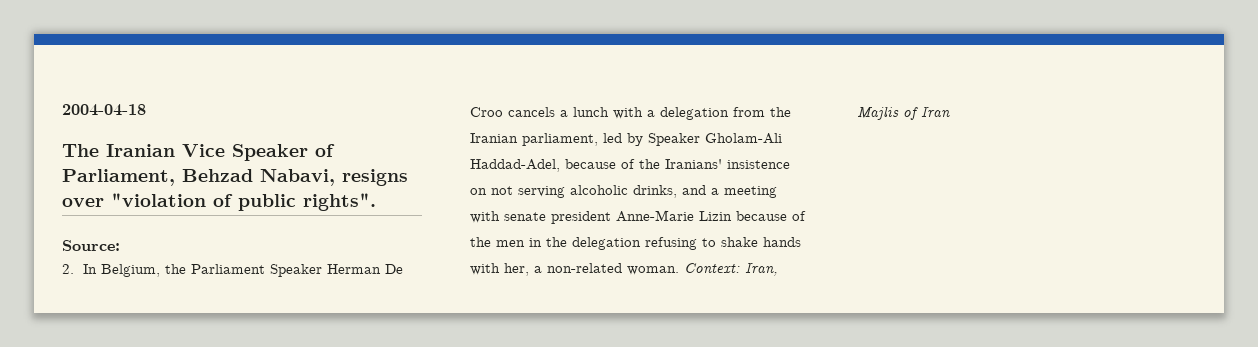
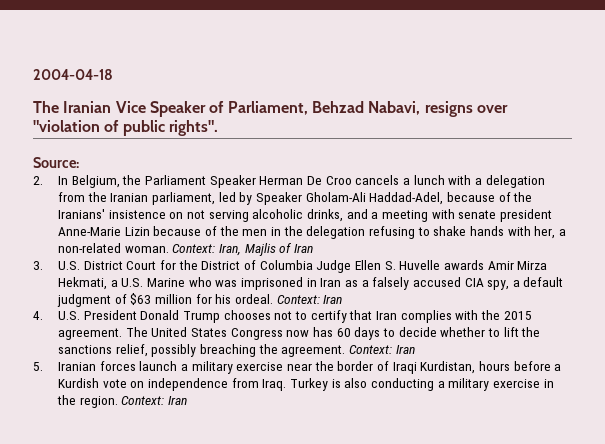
+ 3. U.S. District Court for the District of Columbia Judge Ellen S. Huvelle awards Amir Mirza Hekmati, a U.S. Marine who was imprisoned in Iran as a falsely accused CIA spy, a default judgment of $63 million for his ordeal. Context: Iran
+ 4. U.S. President Donald Trump chooses not to certify that Iran complies with the 2015 agreement. The United States Congress now has 60 days to decide whether to lift the sanctions relief, possibly breaching the agreement. Context: Iran
+ 5. Iranian forces launch a military exercise near the border of Iraqi Kurdistan, hours before a Kurdish vote on independence from Iraq. Turkey is also conducting a military exercise in the region. Context: Iran

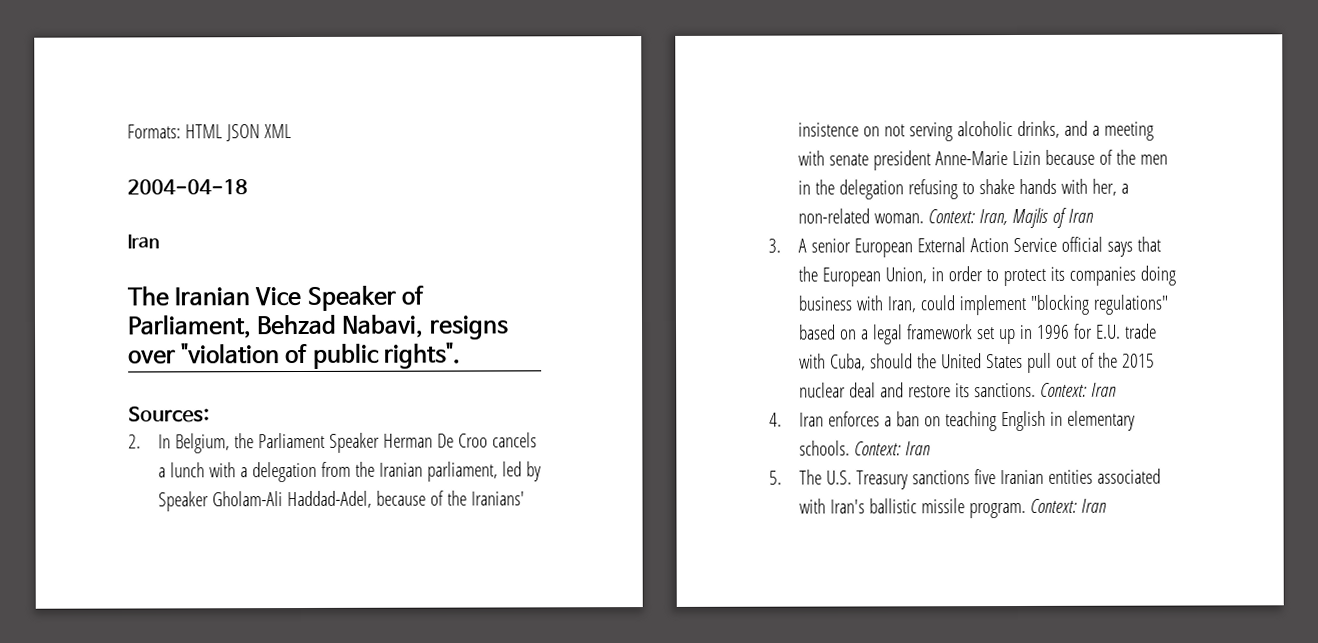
+ Formats: HTML JSON XML
  2004-04-18
+ Iran
- Source:
+ Sources:
- 3. U.S. District Court for the District of Columbia Judge Ellen S. Huvelle awards Amir Mirza Hekmati, a U.S. Marine who was imprisoned in Iran as a falsely accused CIA spy, a default judgment of $63 million for his ordeal. Context: Iran
- 4. U.S. President Donald Trump chooses not to certify that Iran complies with the 2015 agreement. The United States Congress now has 60 days to decide whether to lift the sanctions relief, possibly breaching the agreement. Context: Iran
- 5. Iranian forces launch a military exercise near the border of Iraqi Kurdistan, hours before a Kurdish vote on independence from Iraq. Turkey is also conducting a military exercise in the region.
+ 3. A senior European External Action Service official says that the European Union, in order to protect its companies doing business with Iran, could implement "blocking regulations" based on a legal framework set up in 1996 for E.U. trade with Cuba, should the United States pull out of the 2015 nuclear deal and restore its sanctions. Context: Iran
+ 4. Iran enforces a ban on teaching English in elementary schools. Context: Iran
+ 5. The U.S. Treasury sanctions five Iranian entities associated with Iran's ballistic missile program.

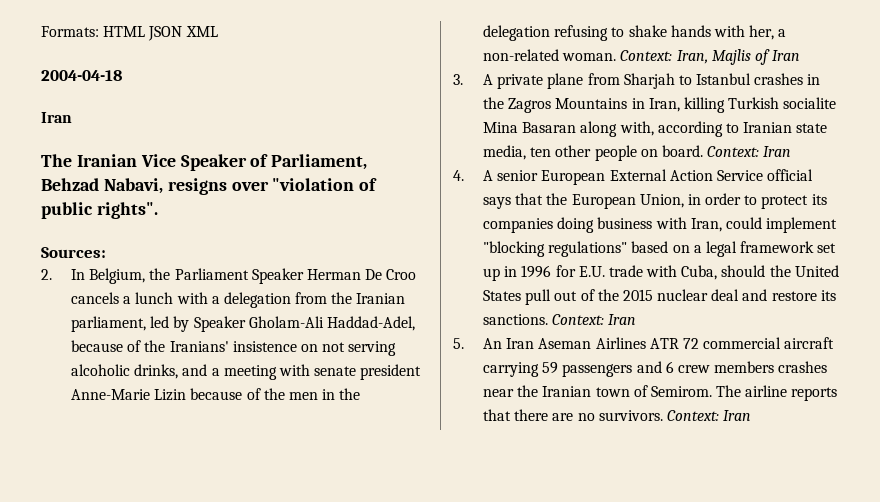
- 3. A senior European External Action Service official says that the European Union, in order to protect its companies doing business with Iran, could implement "blocking regulations" based on a legal framework set up in 1996 for E.U. trade with Cuba, should the United States pull out of the 2015 nuclear deal and restore its sanctions.
+ 3. A private plane from Sharjah to Istanbul crashes in the Zagros Mountains in Iran, killing Turkish socialite Mina Basaran along with, according to Iranian state media, ten other people on board. Context: Iran
+ 4. A senior European External Action Service official says that the European Union, in order to protect its companies doing business with Iran, could implement "blocking regulations" based on a legal framework set up in 1996 for E.U. trade with Cuba, should the United States pull out of the 2015 nuclear deal and restore its sanctions.
- 4. Iran enforces a ban on teaching English in elementary schools. Context: Iran
- 5. The U.S. Treasury sanctions five Iranian entities associated with Iran's ballistic missile program.
+ 5. An Iran Aseman Airlines ATR 72 commercial aircraft carrying 59 passengers and 6 crew members crashes near the Iranian town of Semirom. The airline reports that there are no survivors.

